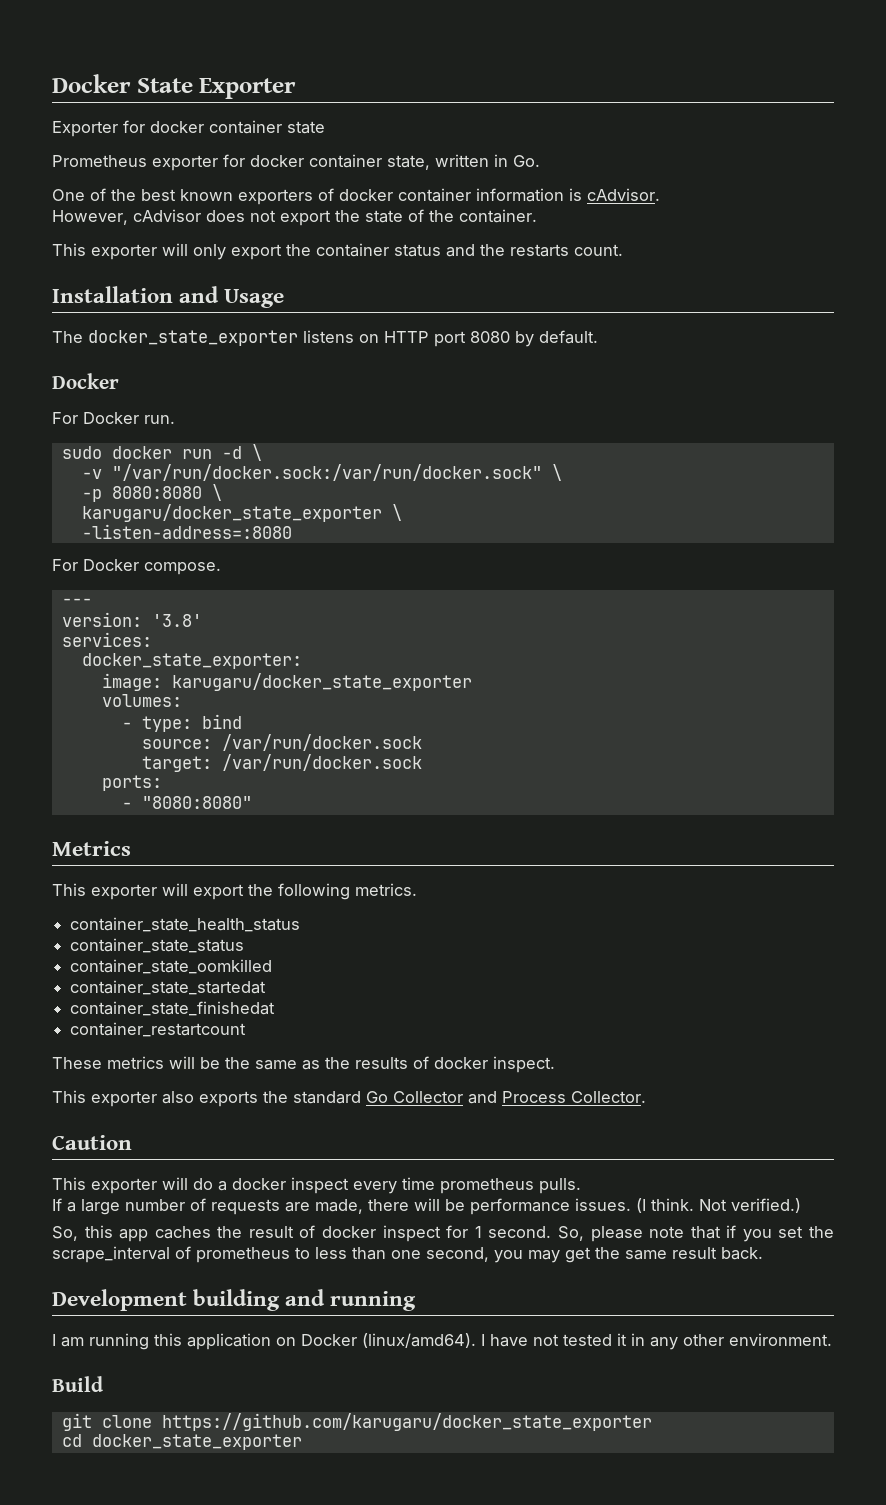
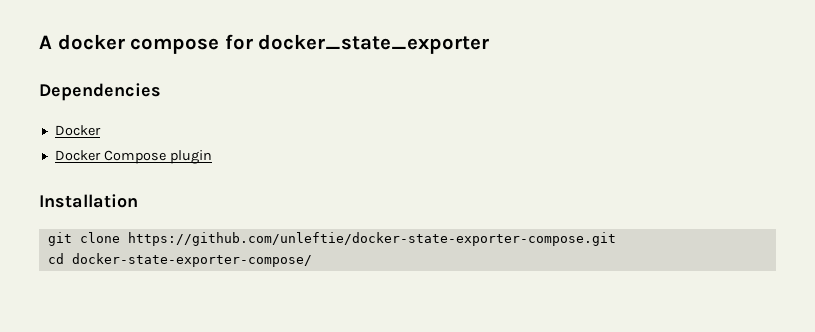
- Docker State Exporter
- Exporter for docker container state
- Prometheus exporter for docker container state, written in Go.
- One of the best known exporters of docker container information is cAdvisor.
- However, cAdvisor does not export the state of the container.
- This exporter will only export the container status and the restarts count.
- Installation and Usage
- The docker_state_exporter listens on HTTP port 8080 by default.
+ A docker compose for docker_state_exporter
+ Dependencies
  Docker
- For Docker run.
- sudo docker run -d \
- -v "/var/run/docker.sock:/var/run/docker.sock" \
- -p 8080:8080 \
- karugaru/docker_state_exporter \
- -listen-address=:8080
- For Docker compose.
- ---
- version: '3.8'
- services:
- docker_state_exporter:
- image: karugaru/docker_state_exporter
- volumes:
- - type: bind
- source: /var/run/docker.sock
- target: /var/run/docker.sock
- ports:
- - "8080:8080"
- Metrics
- This exporter will export the following metrics.
- container_state_health_status
- container_state_status
- container_state_oomkilled
- container_state_startedat
- container_state_finishedat
- container_restartcount
- These metrics will be the same as the results of docker inspect.
- This exporter also exports the standard Go Collector and Process Collector.
- Caution
- This exporter will do a docker inspect every time prometheus pulls.
- If a large number of requests are made, there will be performance issues. (I think. Not verified.)
- So, this app caches the result of docker inspect for 1 second. So, please note that if you set the scrape_interval of prometheus to less than one second, you may get the same result back.
- Development building and running
- I am running this application on Docker (linux/amd64). I have not tested it in any other environment.
- Build
+ Docker Compose plugin
+ Installation
- git clone https://github.com/karugaru/docker_state_exporter
+ git clone https://github.com/unleftie/docker-state-exporter-compose.git
- cd docker_state_exporter
+ cd docker-state-exporter-compose/

